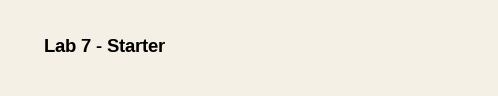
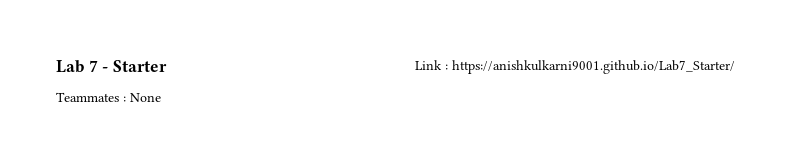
+ Teammates : None
+ Link : https://anishkulkarni9001.github.io/Lab7_Starter/

